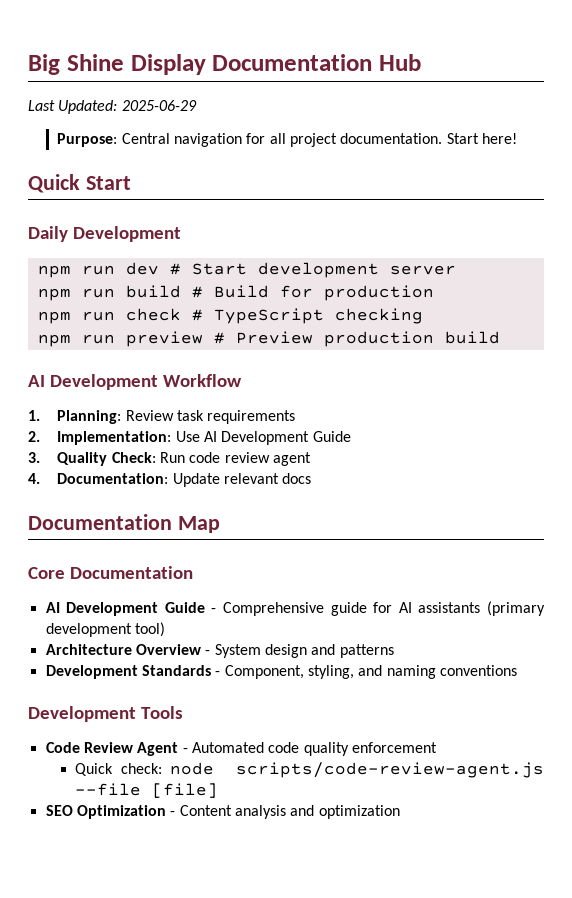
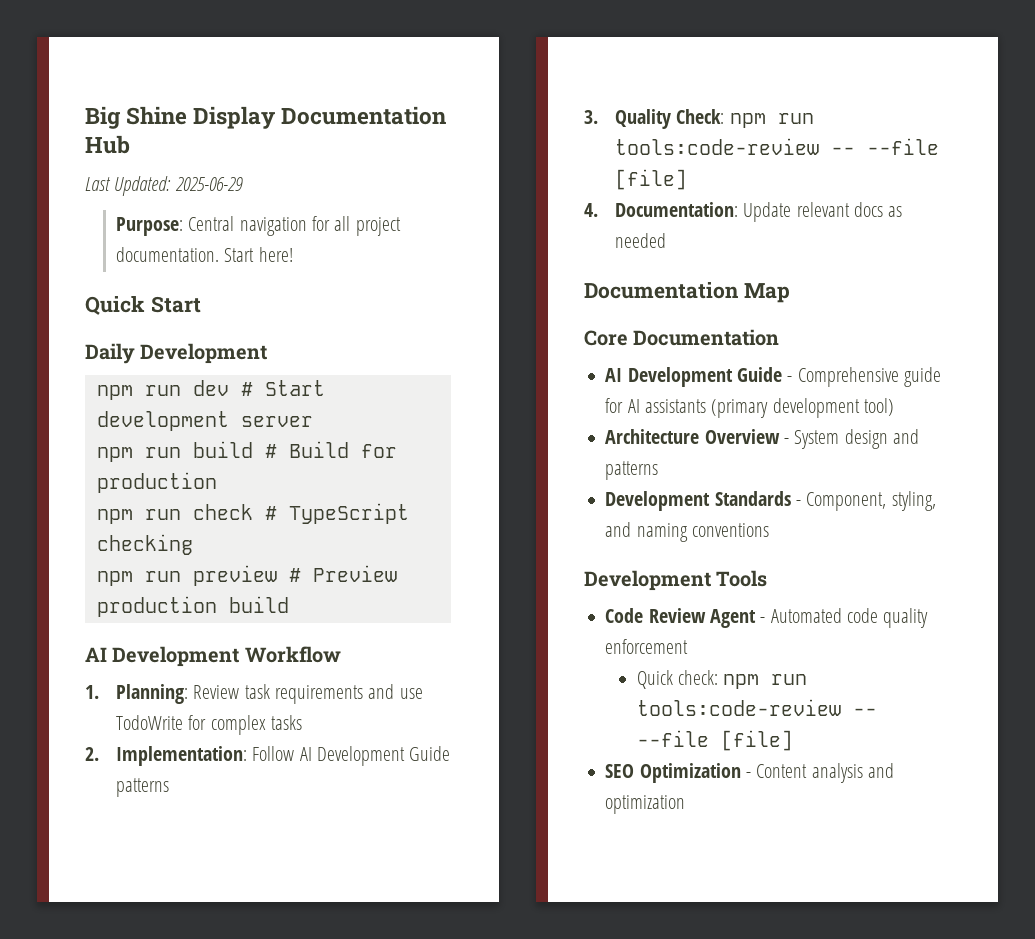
- 1. Planning: Review task requirements
+ 1. Planning: Review task requirements and use TodoWrite for complex tasks
- 2. Implementation: Use AI Development Guide
+ 2. Implementation: Follow AI Development Guide patterns
- 3. Quality Check: Run code review agent
+ 3. Quality Check: npm run tools:code-review -- --file [file]
- 4. Documentation: Update relevant docs
+ 4. Documentation: Update relevant docs as needed
- Quick check: node scripts/code-review-agent.js --file [file]
+ Quick check: npm run tools:code-review -- --file [file]

